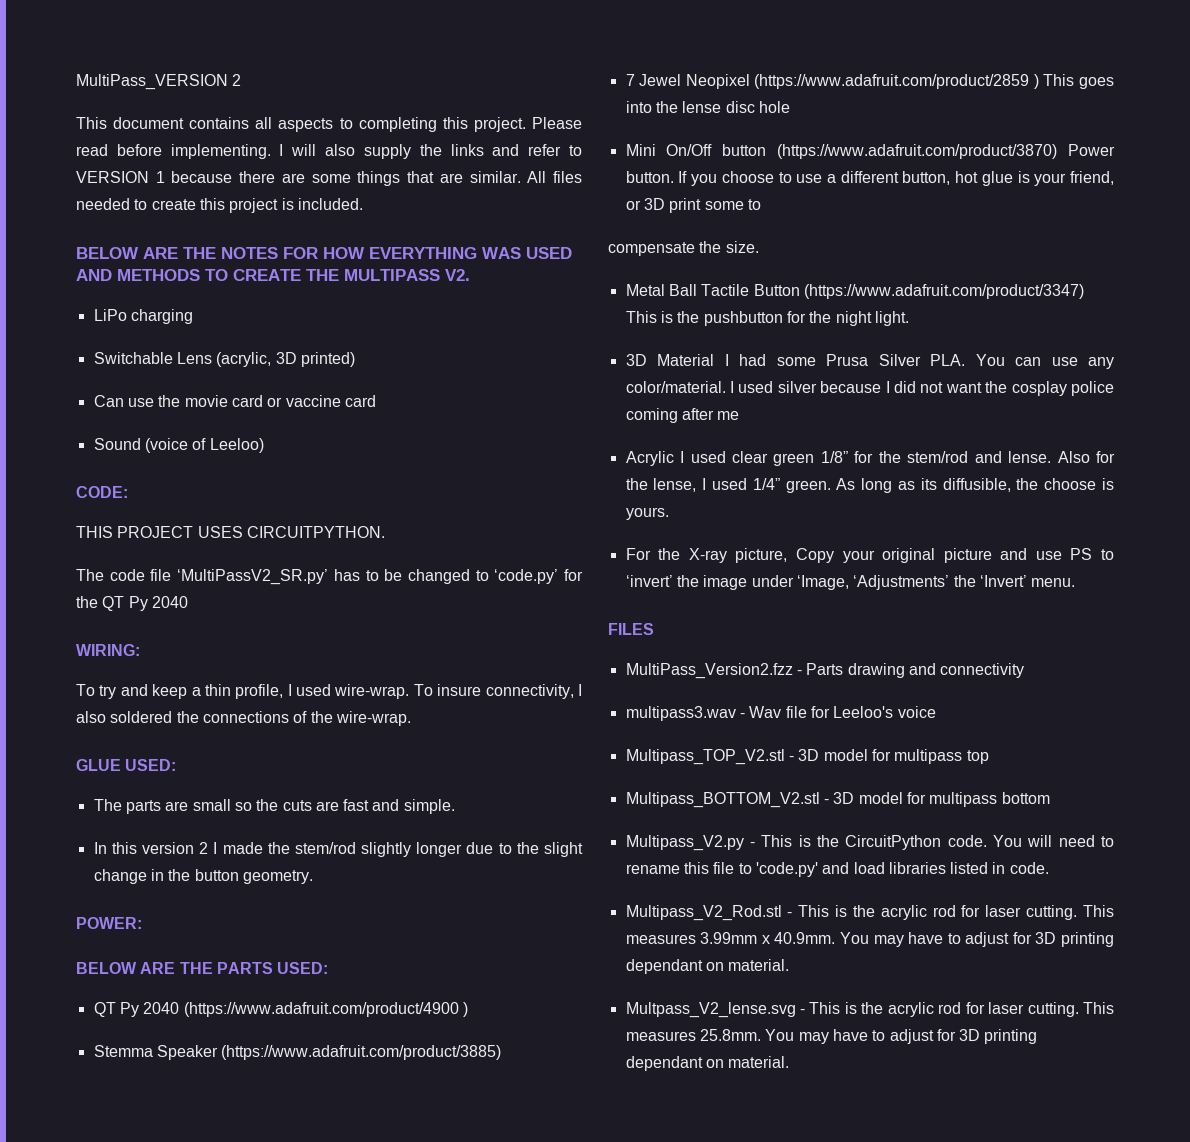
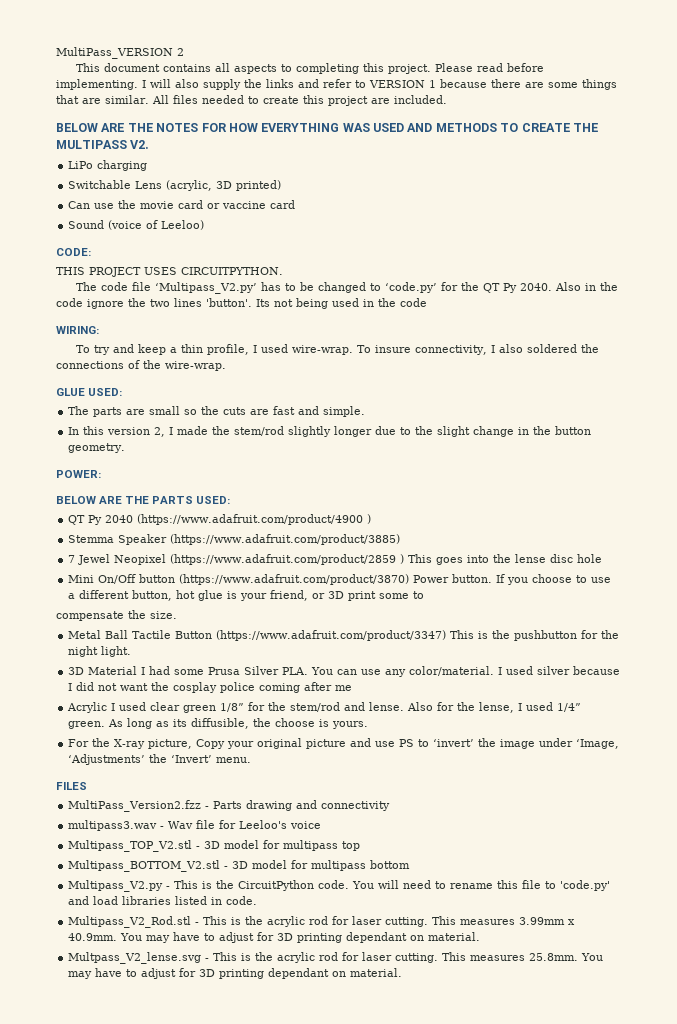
- All files needed to create this project is included.
+ All files needed to create this project are included.
- The code file ‘MultiPassV2_SR.py’ has to be changed to ‘code.py’ for the QT Py 2040
+ The code file ‘Multipass_V2.py’ has to be changed to ‘code.py’ for the QT Py 2040. Also in the code ignore the two lines 'button'. Its not being used in the code
- In this version 2 I made the stem/rod slightly longer due to the slight change in the button geometry.
+ In this version 2, I made the stem/rod slightly longer due to the slight change in the button geometry.

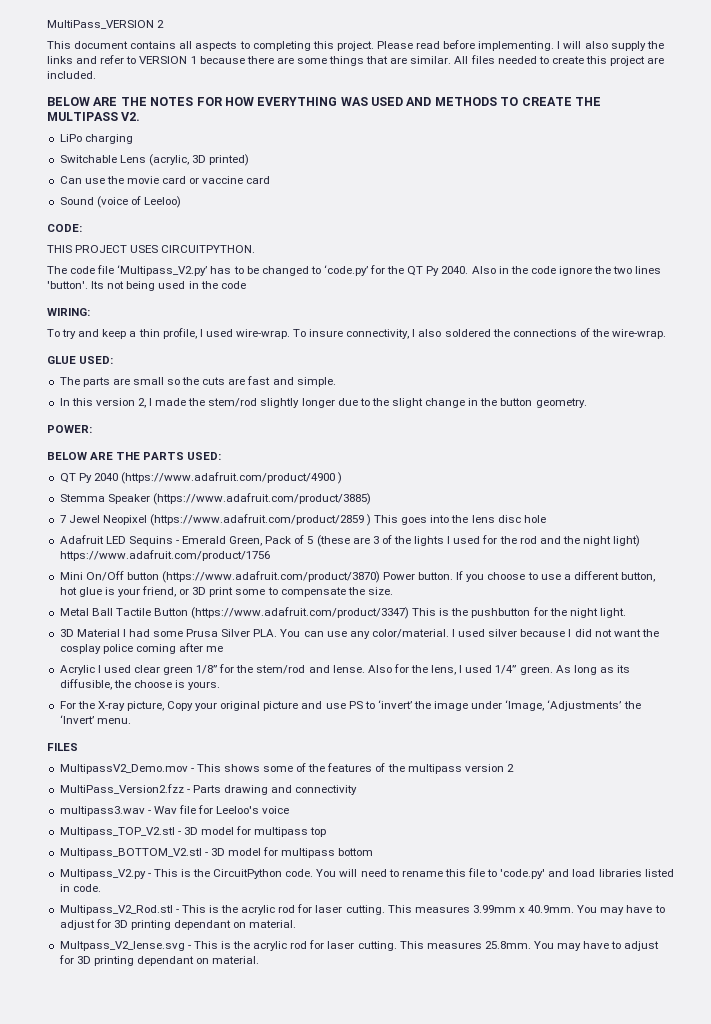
- 7 Jewel Neopixel (https://www.adafruit.com/product/2859 ) This goes into the lense disc hole
+ 7 Jewel Neopixel (https://www.adafruit.com/product/2859 ) This goes into the lens disc hole
+ Adafruit LED Sequins - Emerald Green, Pack of 5 (these are 3 of the lights I used for the rod and the night light) https://www.adafruit.com/product/1756
- If you choose to use a different button, hot glue is your friend, or 3D print some to
- compensate the size.
+ If you choose to use a different button, hot glue is your friend, or 3D print some to compensate the size.
- Also for the lense, I used 1/4” green.
+ Also for the lens, I used 1/4” green.
+ MultipassV2_Demo.mov - This shows some of the features of the multipass version 2

